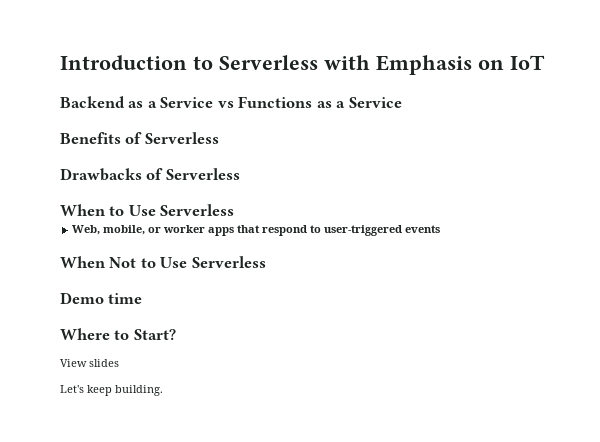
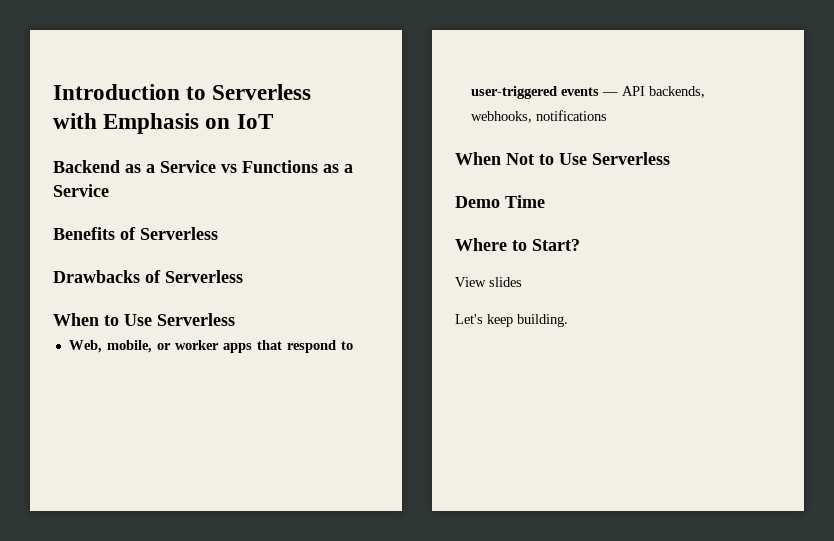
- Web, mobile, or worker apps that respond to user-triggered events
+ Web, mobile, or worker apps that respond to user-triggered events — API backends, webhooks, notifications
- Demo time
+ Demo Time

